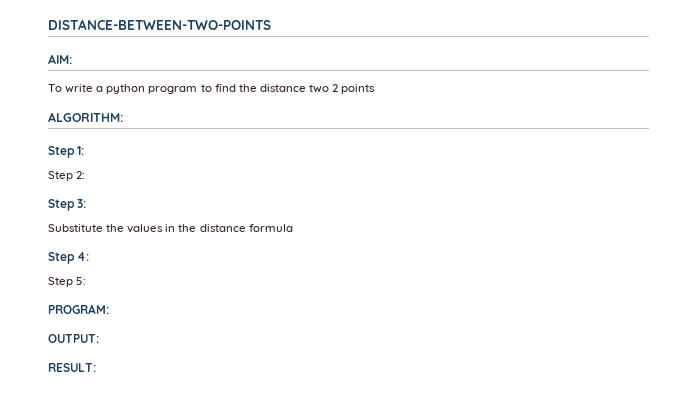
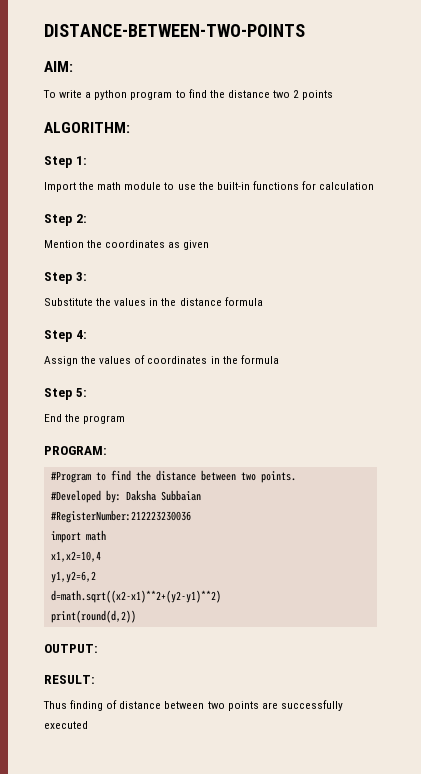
+ Import the math module to use the built-in functions for calculation
  Step 2:
+ Mention the coordinates as given
+ Assign the values of coordinates in the formula
  Step 5:
+ End the program
  PROGRAM:
+ #Program to find the distance between two points.
+ #Developed by: Daksha Subbaian
+ #RegisterNumber:212223230036
+ import math
+ x1,x2=10,4
+ y1,y2=6,2
+ d=math.sqrt((x2-x1)**2+(y2-y1)**2)
+ print(round(d,2))
  OUTPUT:
  RESULT:
+ Thus finding of distance between two points are successfully executed

